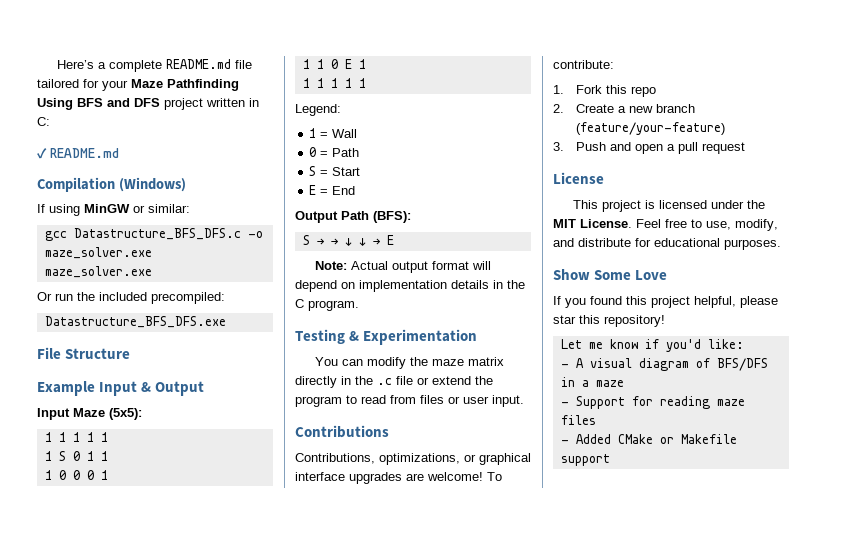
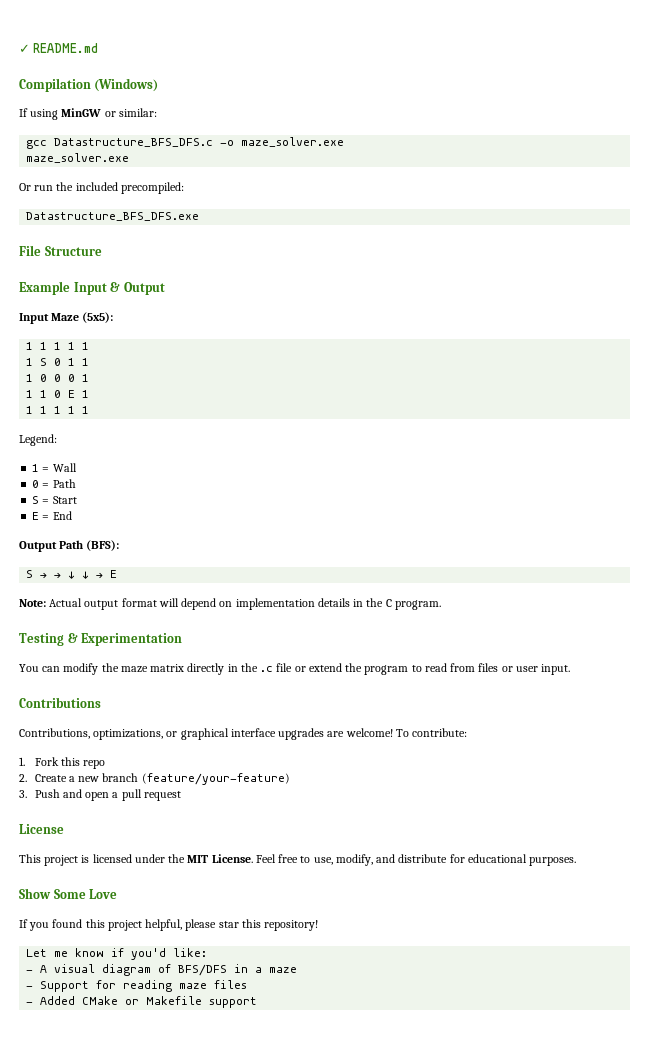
- Here’s a complete README.md file tailored for your Maze Pathfinding Using BFS and DFS project written in C:

